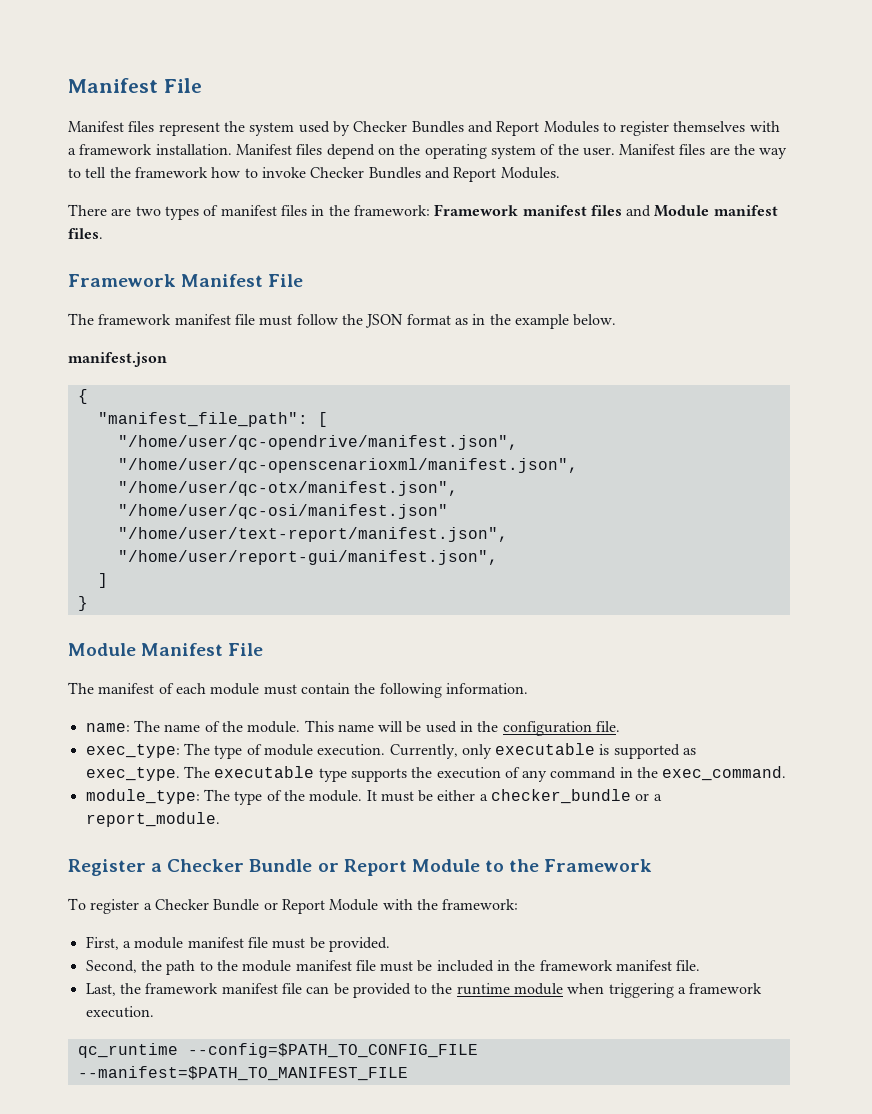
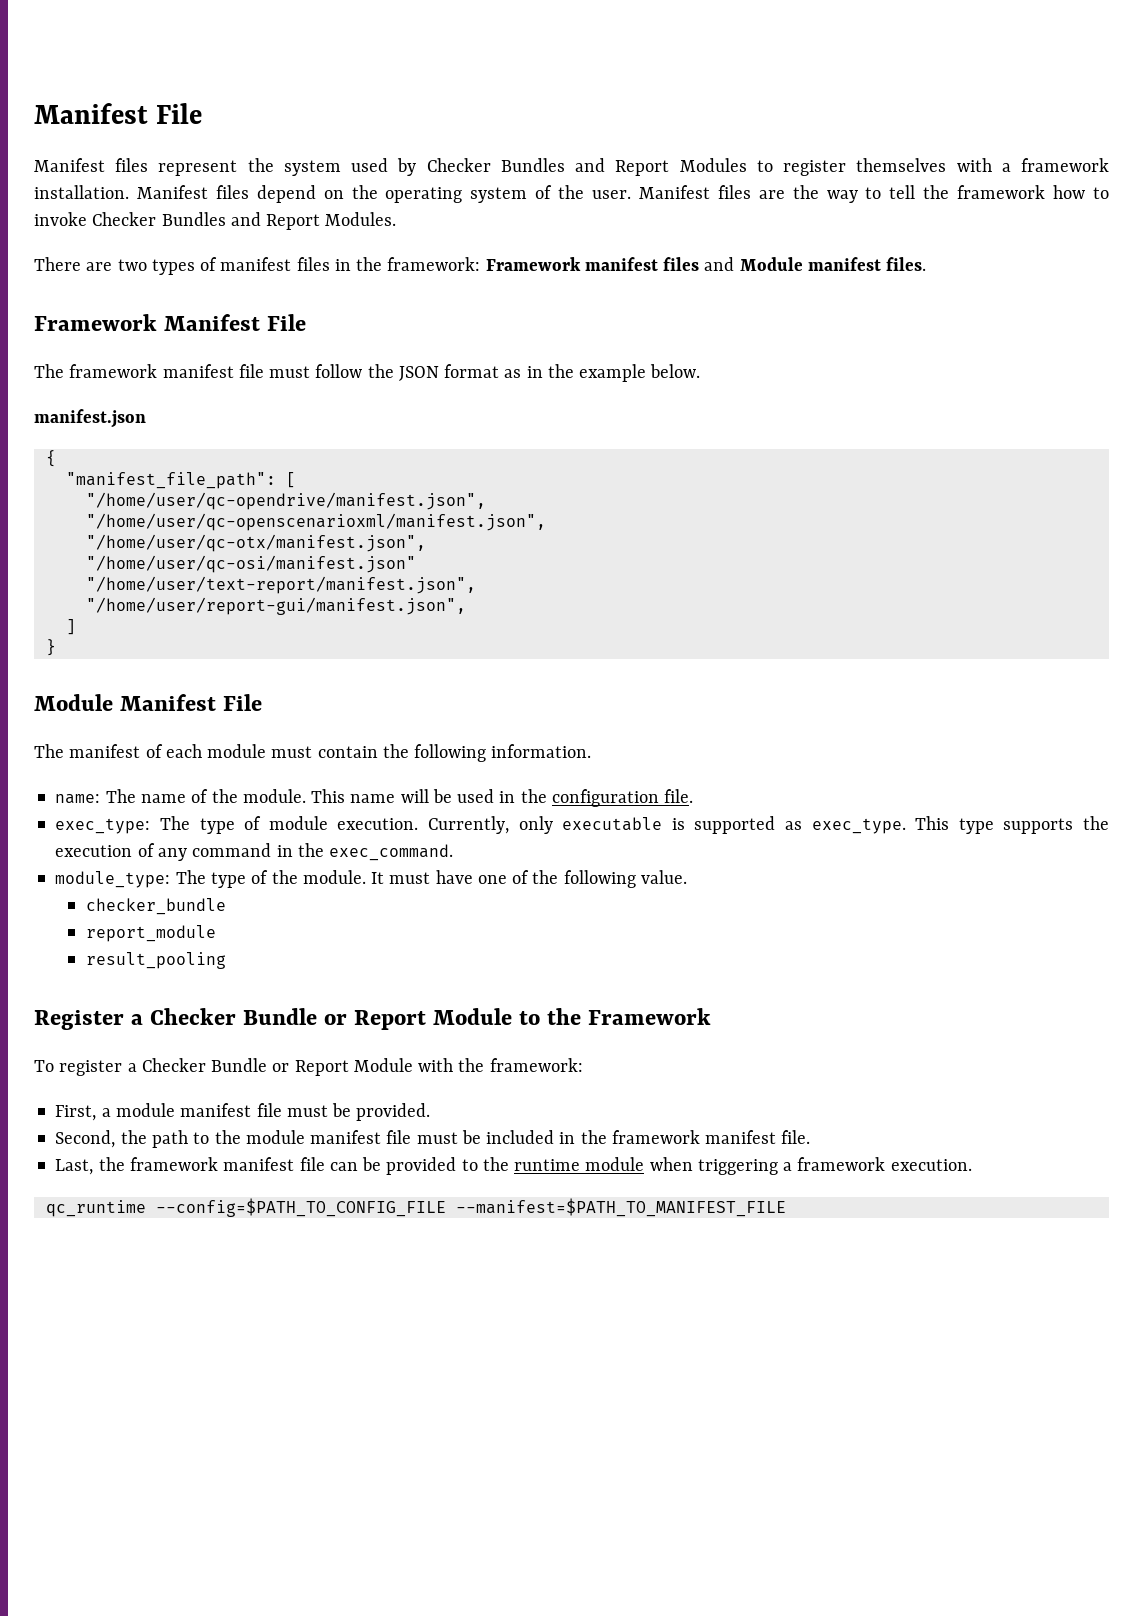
- The executable type supports the execution of any command in the exec_command.
+ This type supports the execution of any command in the exec_command.
- It must be either a checker_bundle or a report_module.
+ It must have one of the following value.
+ checker_bundle
+ report_module
+ result_pooling

